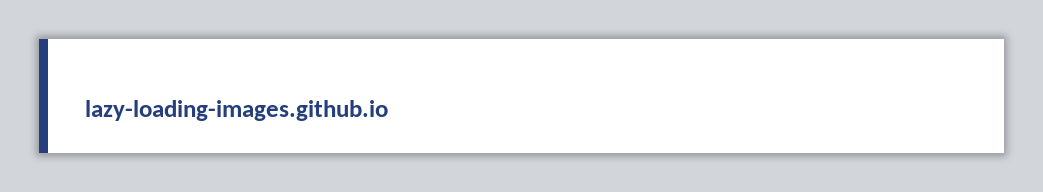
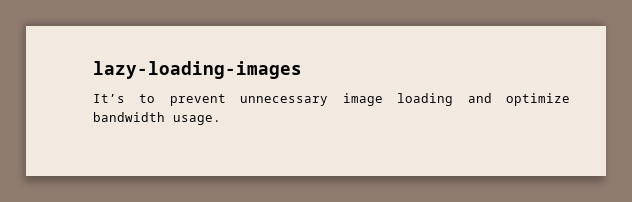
- lazy-loading-images.github.io
+ lazy-loading-images
+ It’s to prevent unnecessary image loading and optimize bandwidth usage.

